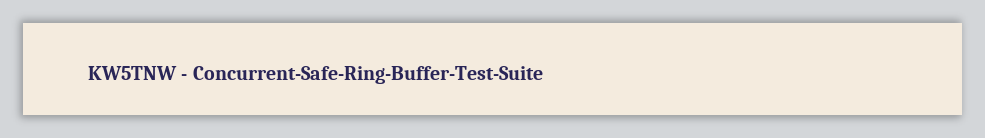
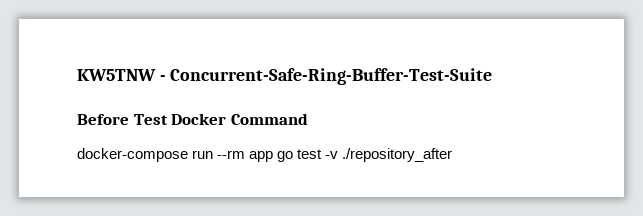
+ Before Test Docker Command
+ docker-compose run --rm app go test -v ./repository_after

